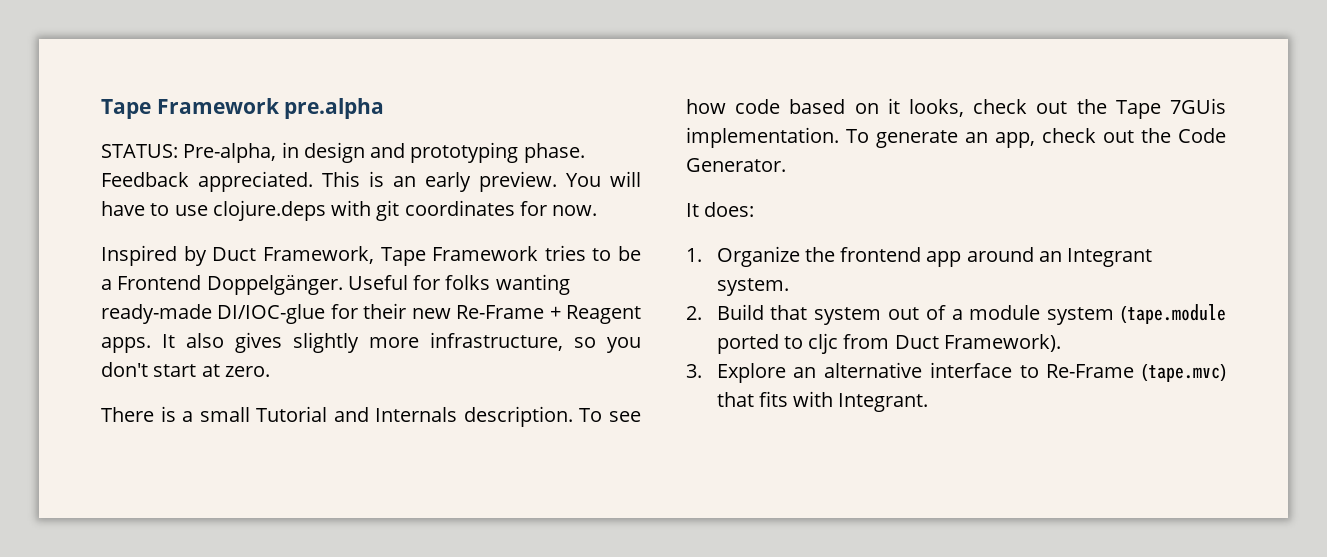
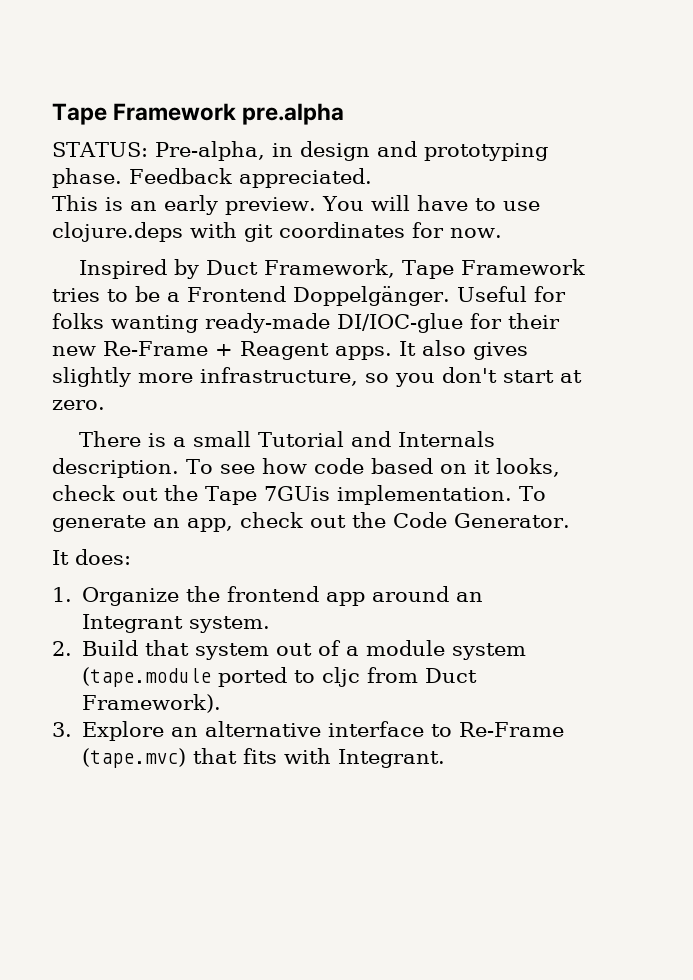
- Feedback appreciated. This is an early preview.
+ Feedback appreciated.
+ This is an early preview.

